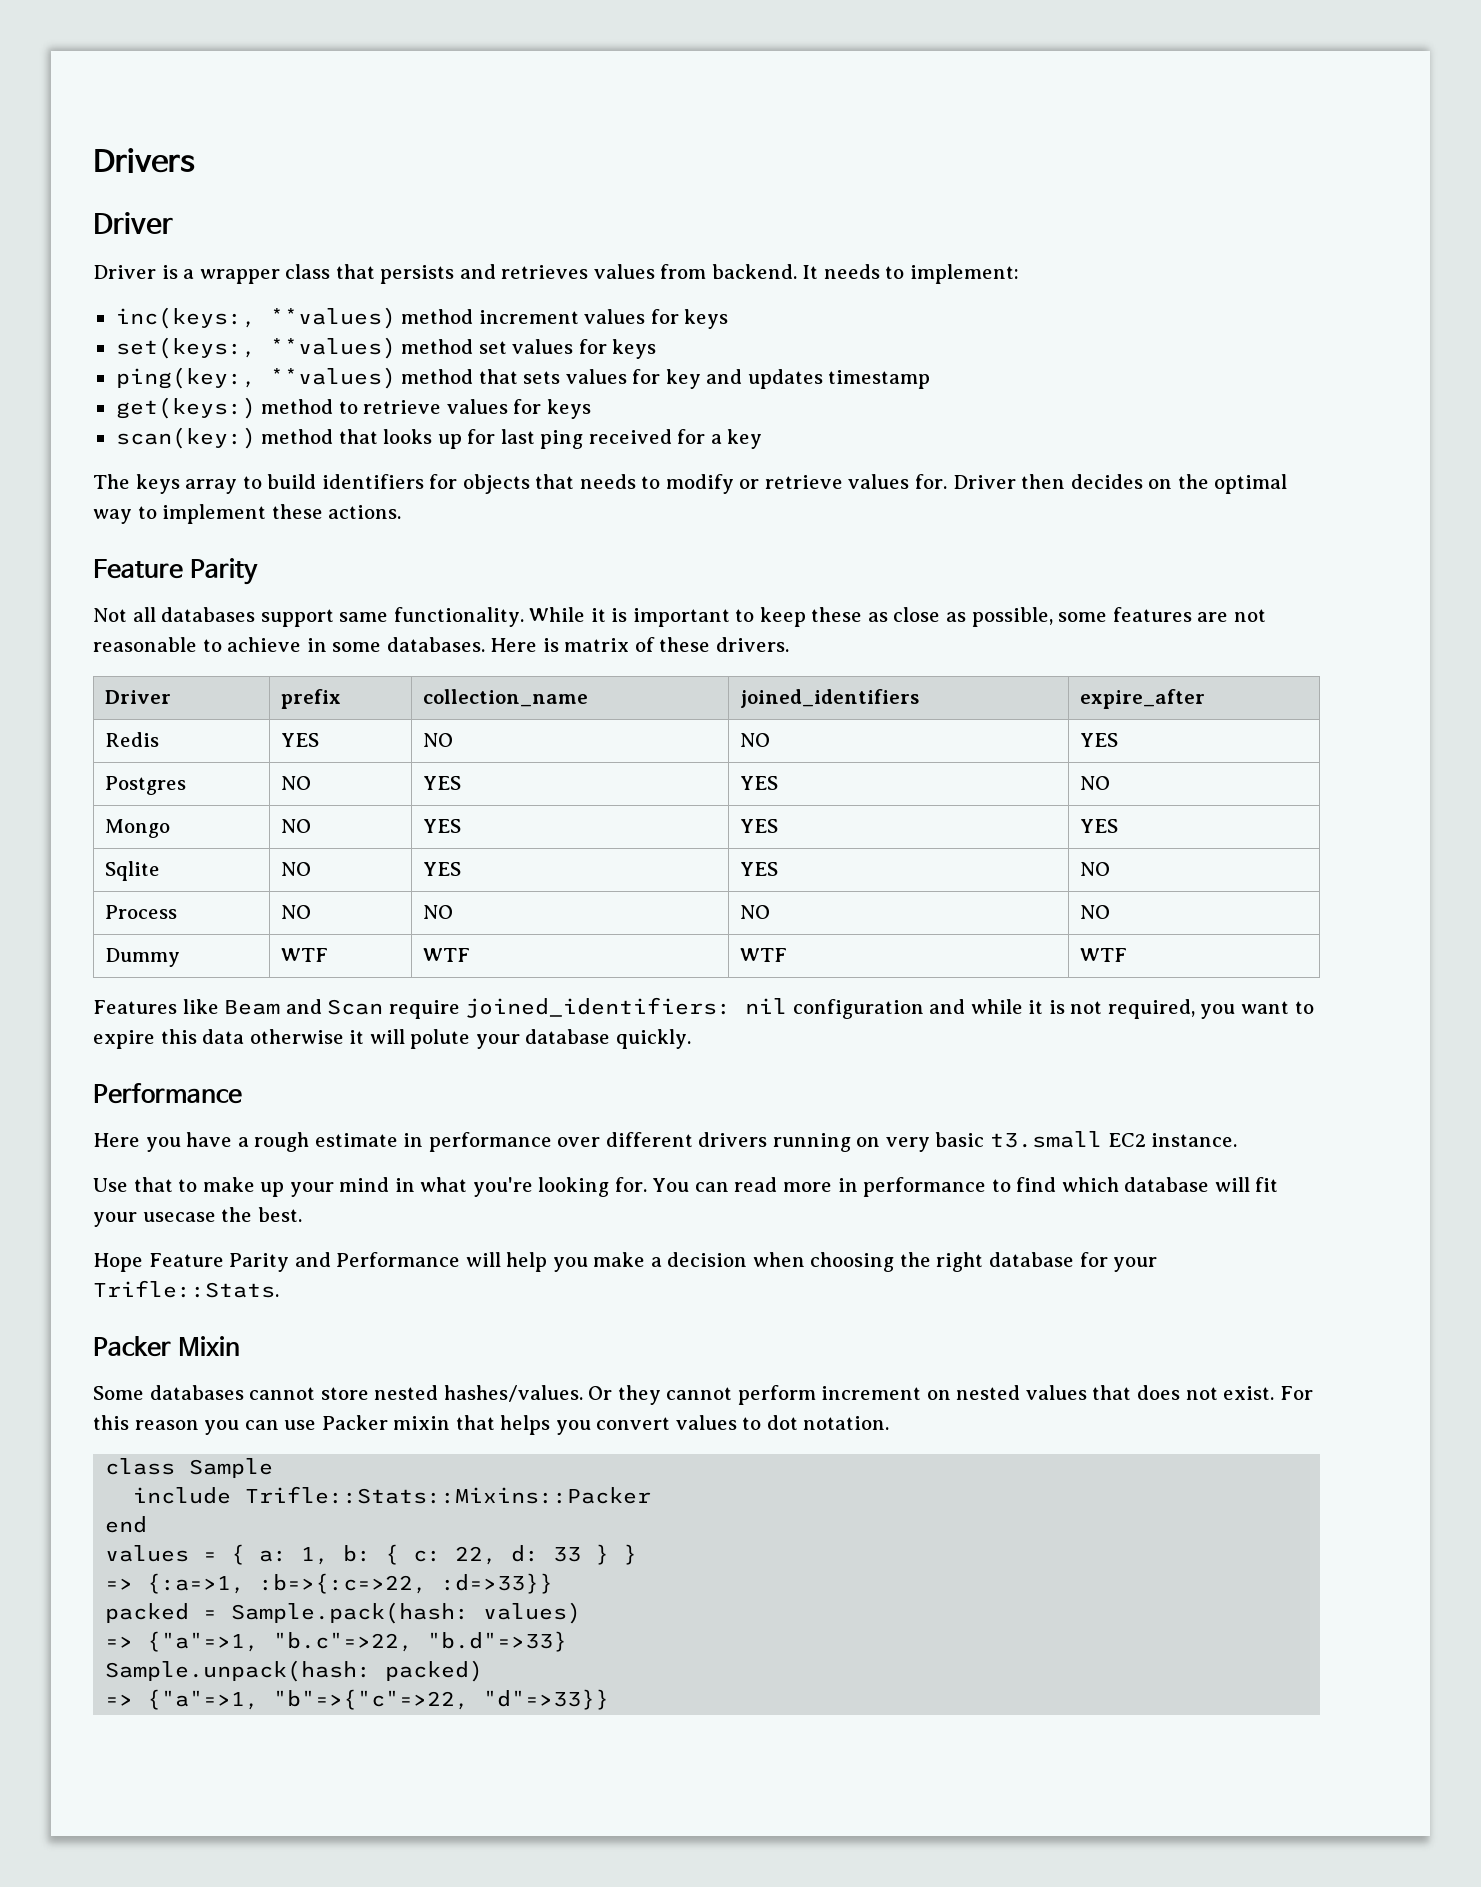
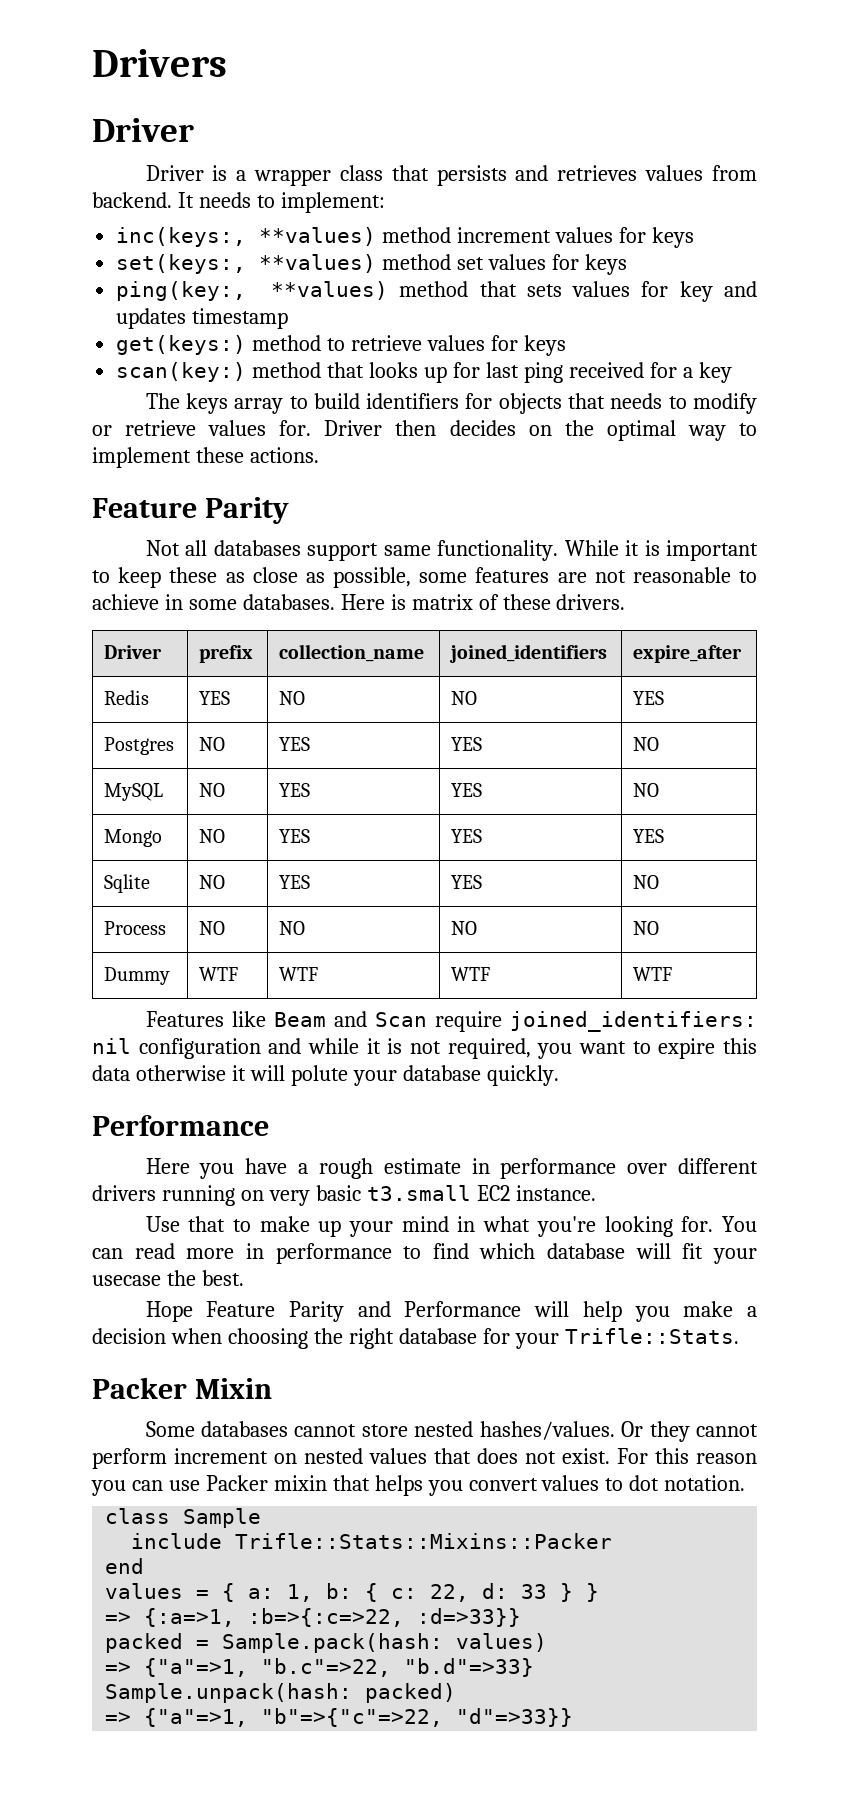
+ MySQL | NO | YES | YES | NO

